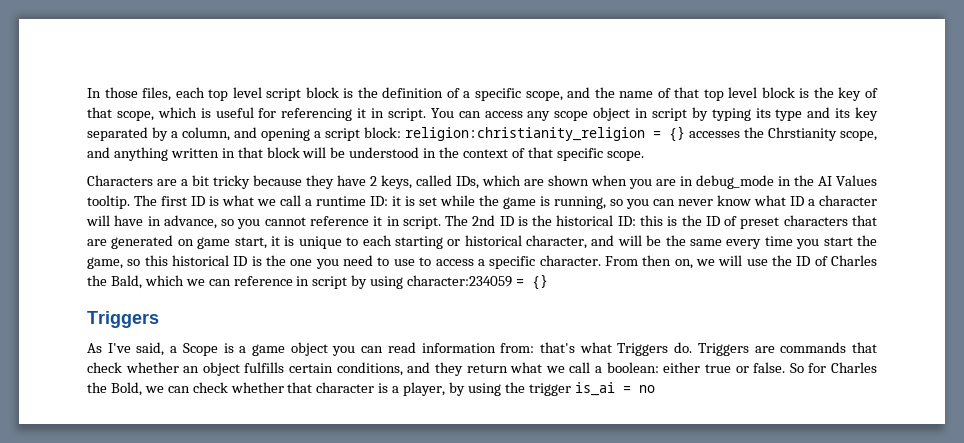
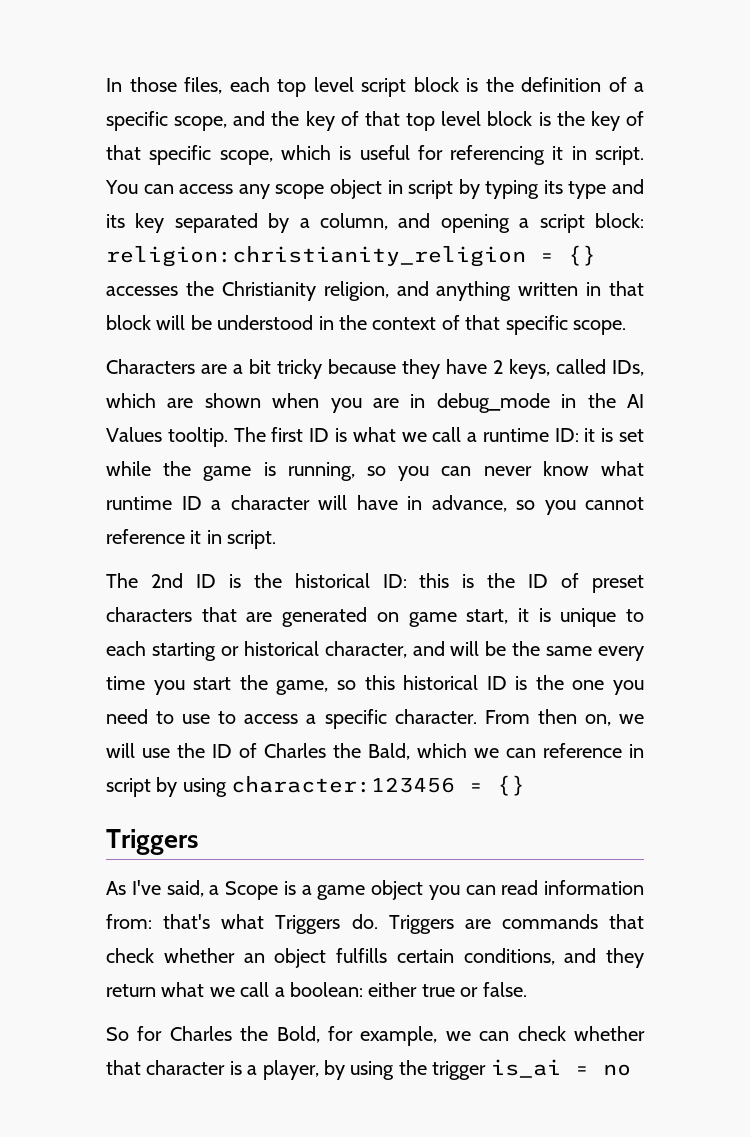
- In those files, each top level script block is the definition of a specific scope, and the name of that top level block is the key of that scope, which is useful for referencing it in script.
+ In those files, each top level script block is the definition of a specific scope, and the key of that top level block is the key of that specific scope, which is useful for referencing it in script.
- You can access any scope object in script by typing its type and its key separated by a column, and opening a script block: religion:christianity_religion = {} accesses the Chrstianity scope, and anything written in that block will be understood in the context of that specific scope.
+ You can access any scope object in script by typing its type and its key separated by a column, and opening a script block: religion:christianity_religion = {} accesses the Christianity religion, and anything written in that block will be understood in the context of that specific scope.
- it is set while the game is running, so you can never know what ID a character will have in advance, so you cannot reference it in script. The 2nd ID is the historical ID:
+ it is set while the game is running, so you can never know what runtime ID a character will have in advance, so you cannot reference it in script.
+ The 2nd ID is the historical ID:
- From then on, we will use the ID of Charles the Bald, which we can reference in script by using character:234059 = {}
+ From then on, we will use the ID of Charles the Bald, which we can reference in script by using character:123456 = {}
- Triggers are commands that check whether an object fulfills certain conditions, and they return what we call a boolean: either true or false. So for Charles the Bold, we can check whether that character is a player, by using the trigger is_ai = no
+ Triggers are commands that check whether an object fulfills certain conditions, and they return what we call a boolean: either true or false.
+ So for Charles the Bold, for example, we can check whether that character is a player, by using the trigger is_ai = no

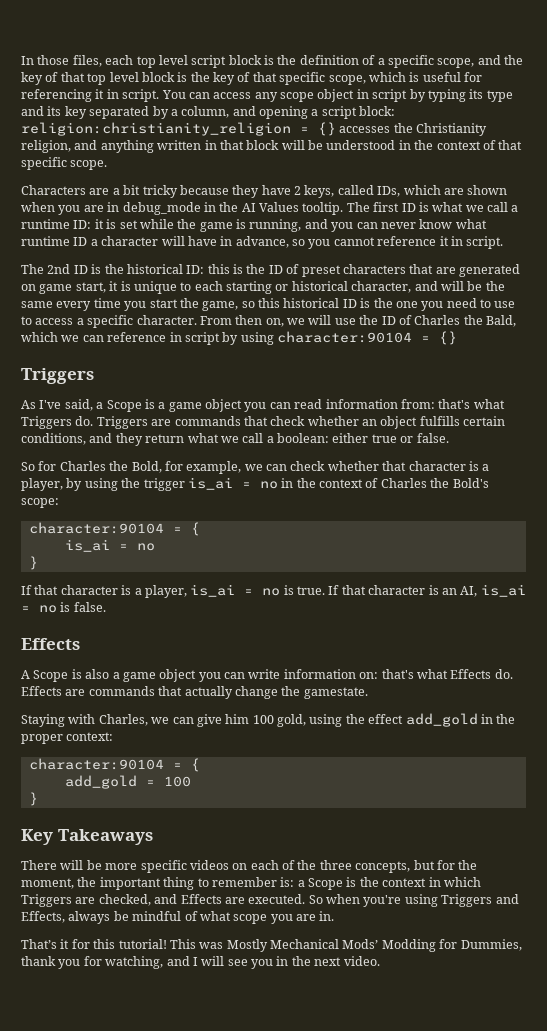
- The first ID is what we call a runtime ID: it is set while the game is running, so you can never know what runtime ID a character will have in advance, so you cannot reference it in script.
+ The first ID is what we call a runtime ID: it is set while the game is running, and you can never know what runtime ID a character will have in advance, so you cannot reference it in script.
- From then on, we will use the ID of Charles the Bald, which we can reference in script by using character:123456 = {}
+ From then on, we will use the ID of Charles the Bald, which we can reference in script by using character:90104 = {}
- So for Charles the Bold, for example, we can check whether that character is a player, by using the trigger is_ai = no
+ So for Charles the Bold, for example, we can check whether that character is a player, by using the trigger is_ai = no in the context of Charles the Bold's scope:
+ character:90104 = {
+ is_ai = no
+ }
+ If that character is a player, is_ai = no is true. If that character is an AI, is_ai = no is false.
+ Effects
+ A Scope is also a game object you can write information on: that's what Effects do. Effects are commands that actually change the gamestate.
+ Staying with Charles, we can give him 100 gold, using the effect add_gold in the proper context:
+ character:90104 = {
+ add_gold = 100
+ }
+ Key Takeaways
+ There will be more specific videos on each of the three concepts, but for the moment, the important thing to remember is: a Scope is the context in which Triggers are checked, and Effects are executed. So when you're using Triggers and Effects, always be mindful of what scope you are in.
+ That’s it for this tutorial! This was Mostly Mechanical Mods’ Modding for Dummies, thank you for watching, and I will see you in the next video.

